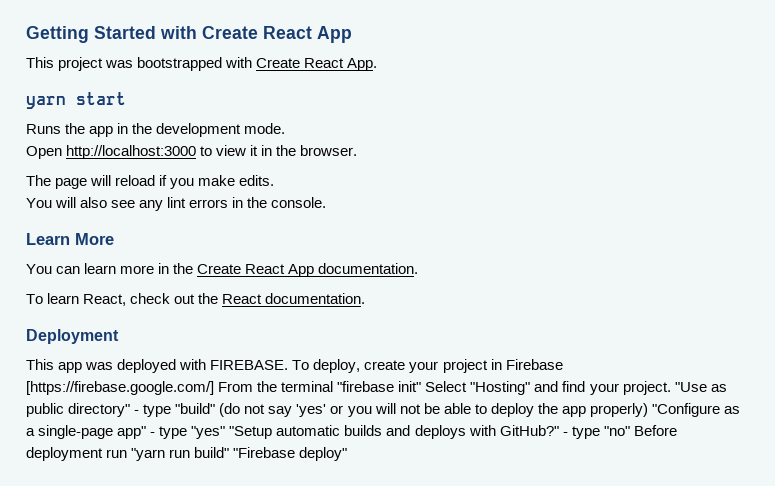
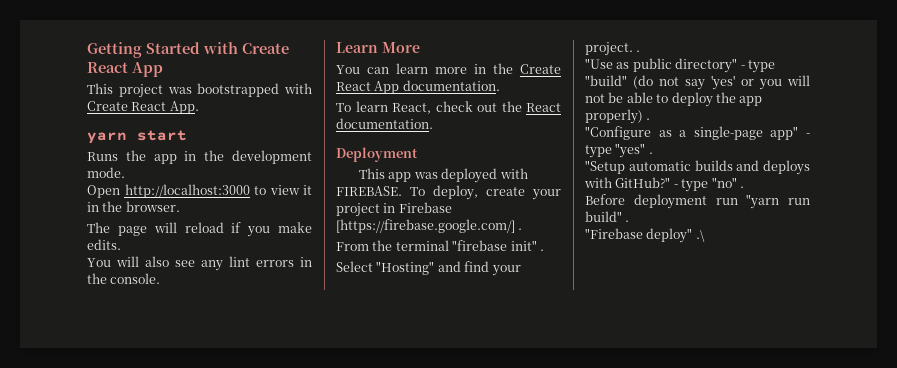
- To deploy, create your project in Firebase [https://firebase.google.com/] From the terminal "firebase init" Select "Hosting" and find your project. "Use as public directory" - type "build" (do not say 'yes' or you will not be able to deploy the app properly) "Configure as a single-page app" - type "yes" "Setup automatic builds and deploys with GitHub?"
+ To deploy, create your project in Firebase [https://firebase.google.com/] .
+ From the terminal "firebase init" .
+ Select "Hosting" and find your project. .
+ "Use as public directory" - type "build" (do not say 'yes' or you will not be able to deploy the app properly) .
+ "Configure as a single-page app" - type "yes" .
+ "Setup automatic builds and deploys with GitHub?"
- - type "no" Before deployment run "yarn run build" "Firebase deploy"
+ - type "no" .
+ Before deployment run "yarn run build" .
+ "Firebase deploy" .\

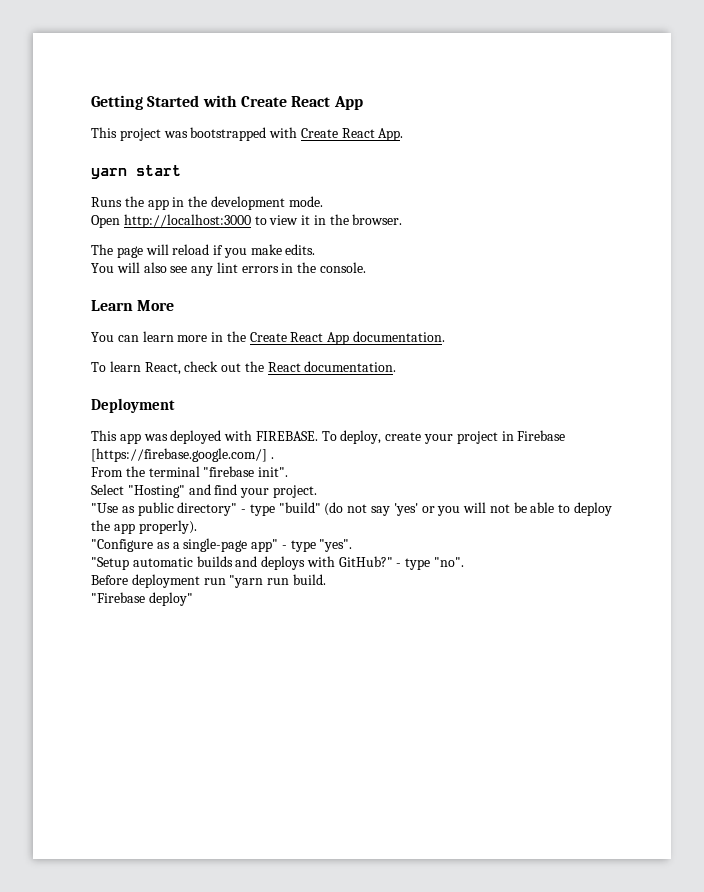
- From the terminal "firebase init" .
+ From the terminal "firebase init".
- Select "Hosting" and find your project. .
+ Select "Hosting" and find your project.
- "Use as public directory" - type "build" (do not say 'yes' or you will not be able to deploy the app properly) .
+ "Use as public directory" - type "build" (do not say 'yes' or you will not be able to deploy the app properly).
- "Configure as a single-page app" - type "yes" .
+ "Configure as a single-page app" - type "yes".
- - type "no" .
+ - type "no".
- Before deployment run "yarn run build" .
+ Before deployment run "yarn run build.
- "Firebase deploy" .\
+ "Firebase deploy"

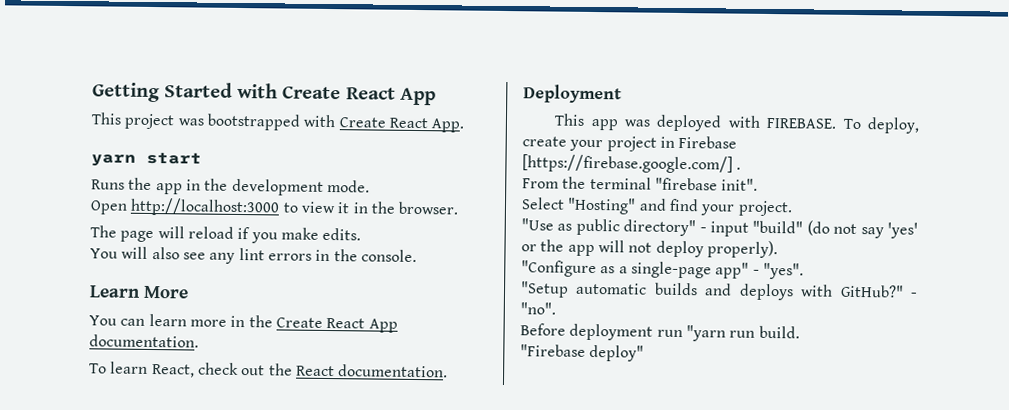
- "Use as public directory" - type "build" (do not say 'yes' or you will not be able to deploy the app properly).
+ "Use as public directory" - input "build" (do not say 'yes' or the app will not deploy properly).
- "Configure as a single-page app" - type "yes".
+ "Configure as a single-page app" - "yes".
- - type "no".
+ - "no".

